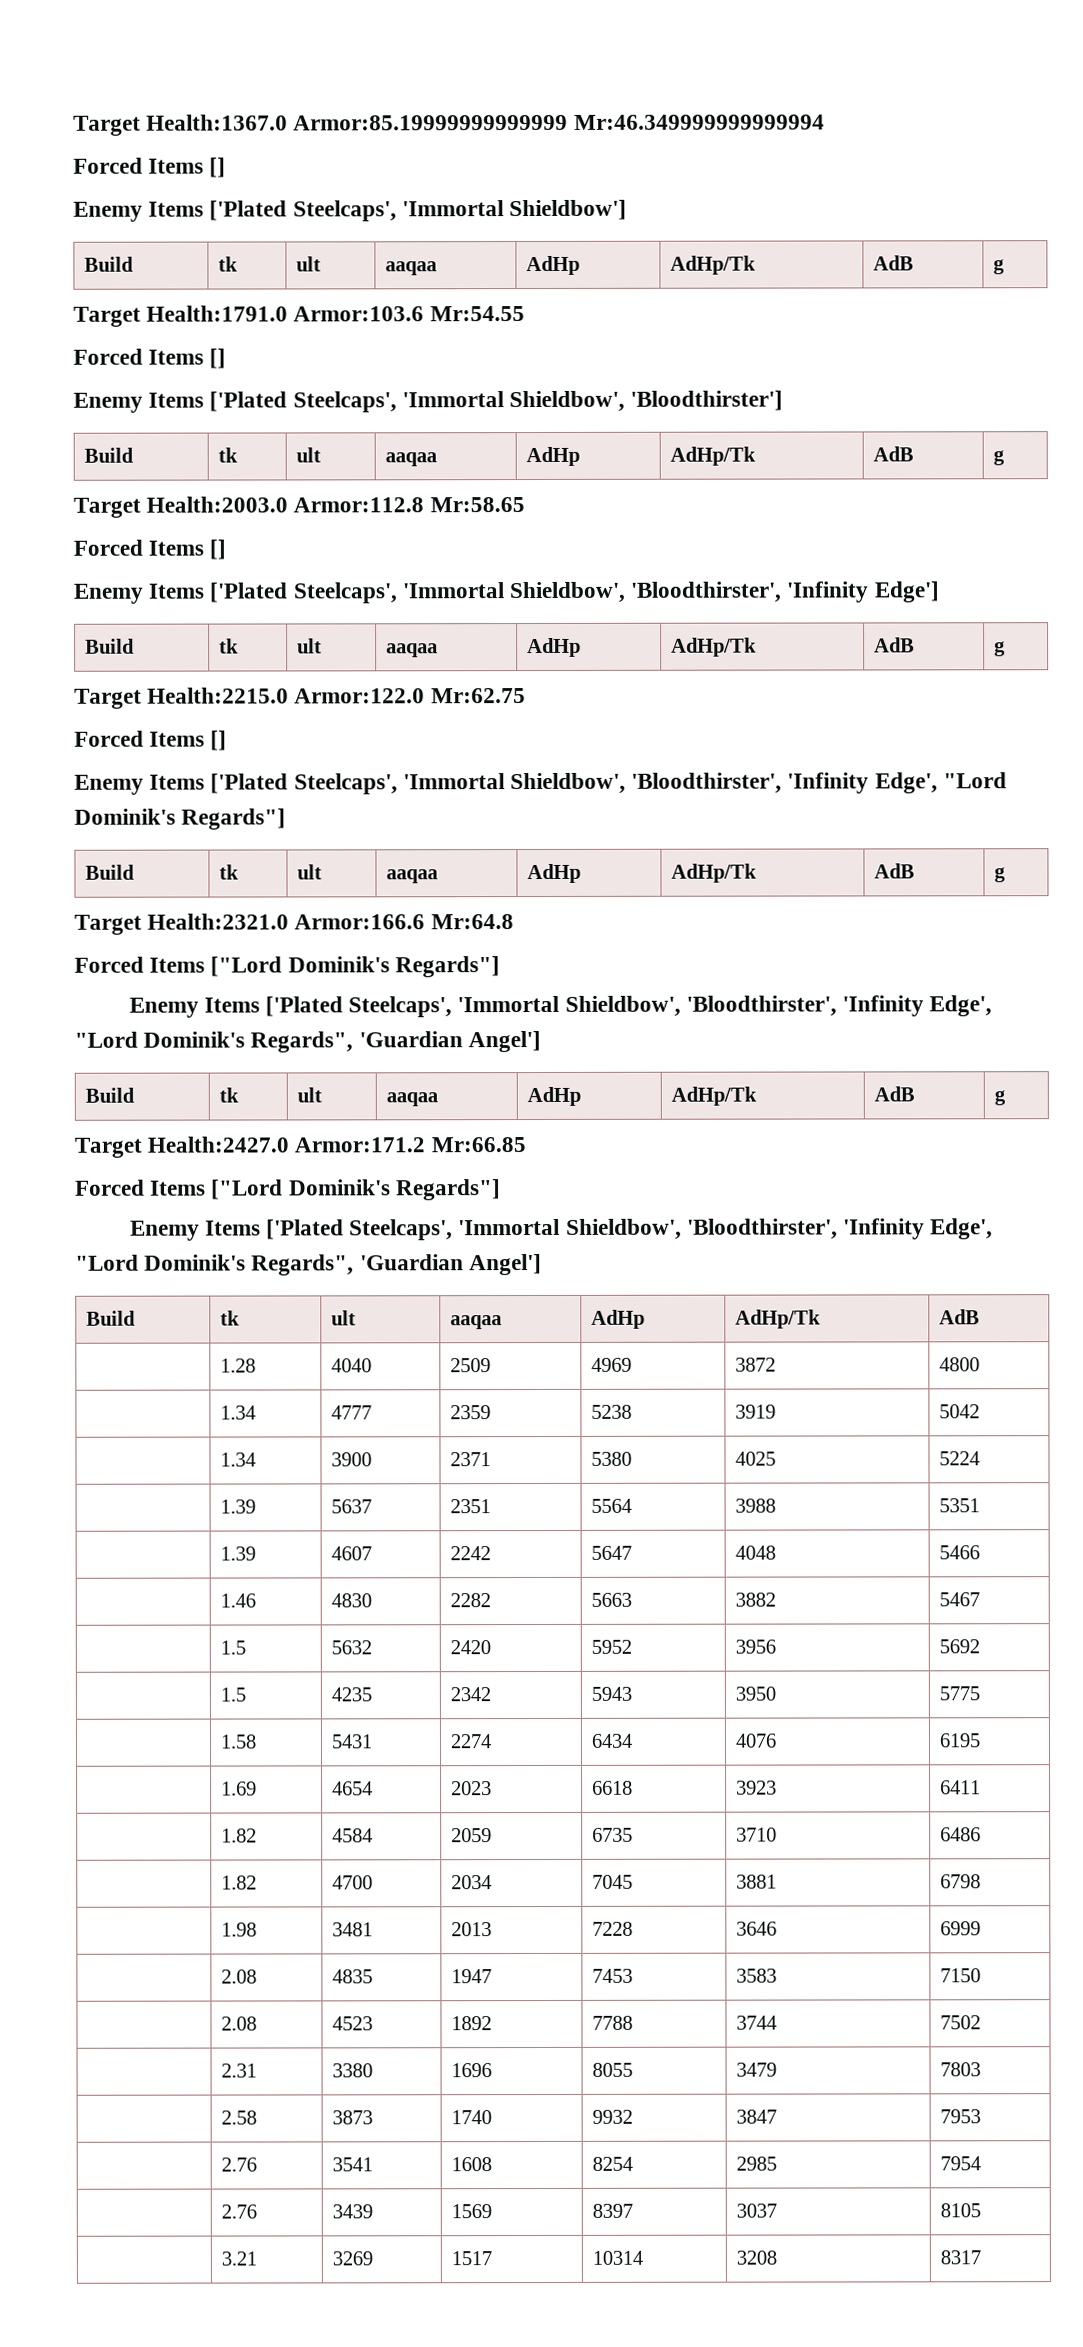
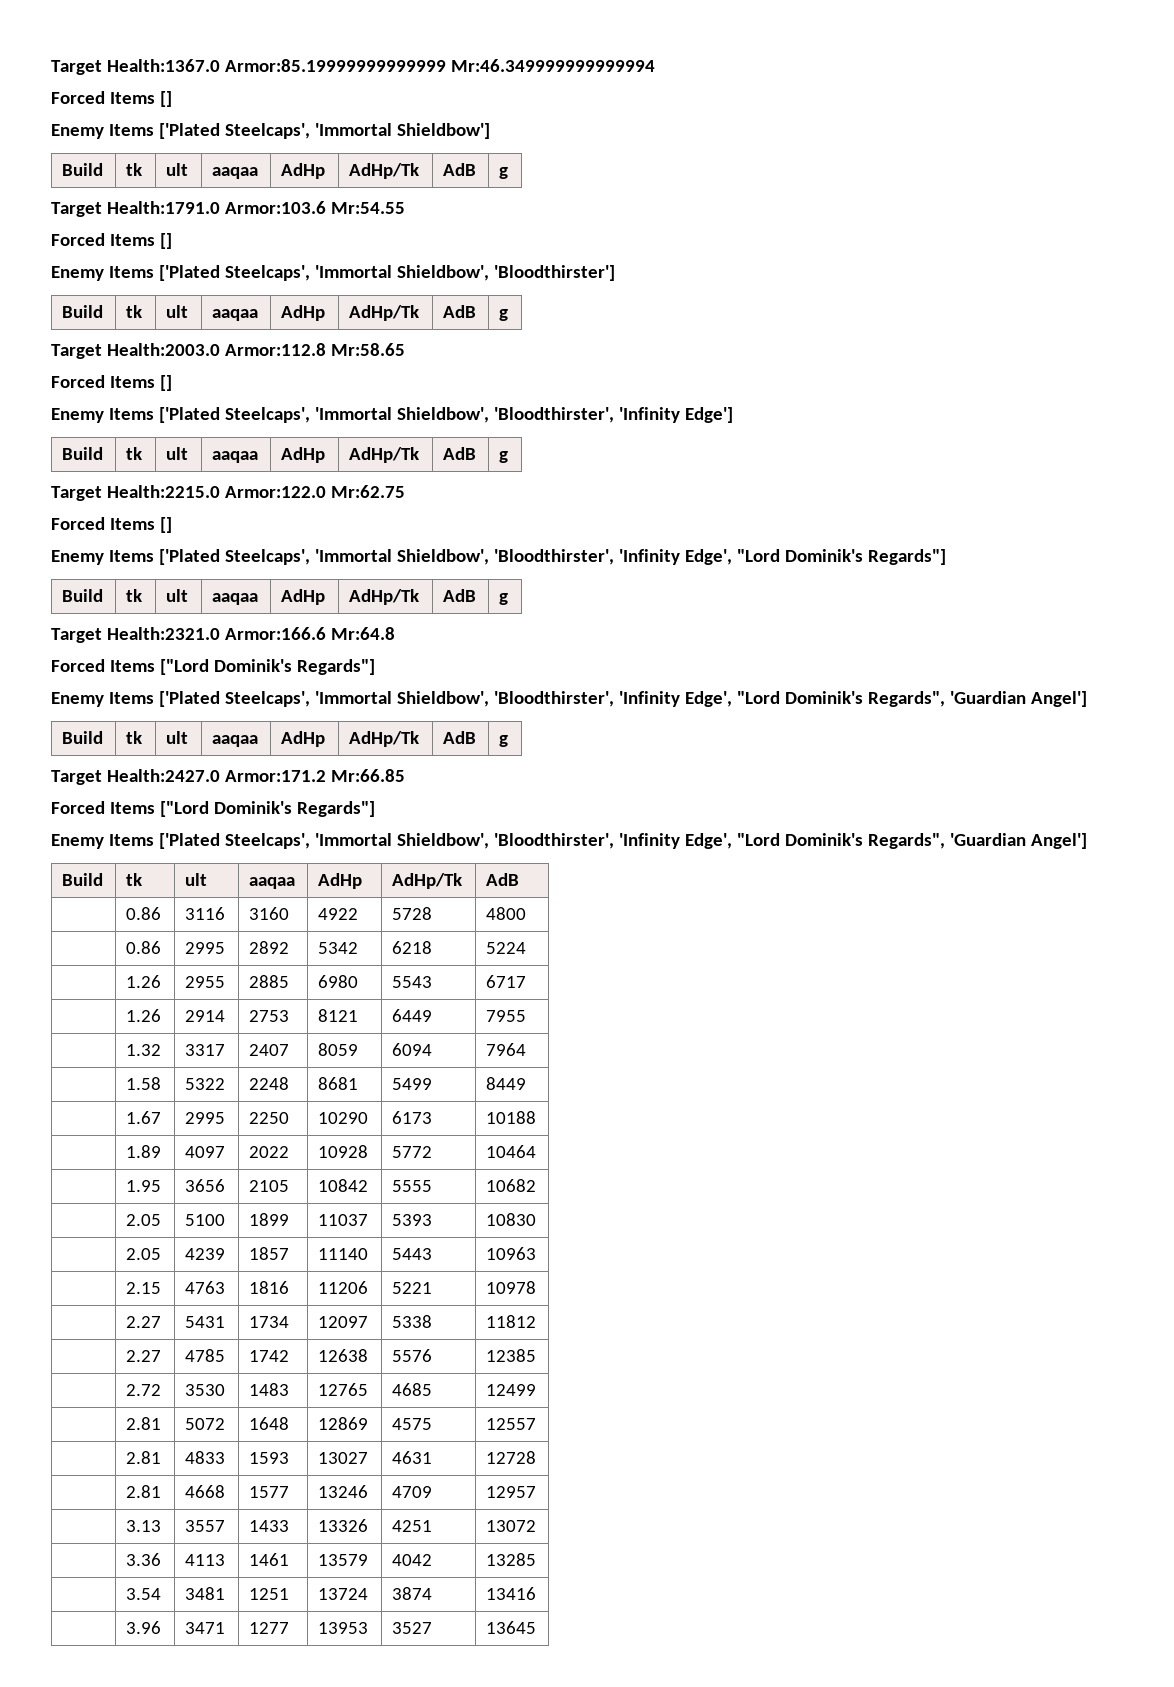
- | 1.28 | 4040 | 2509 | 4969 | 3872 | 4800
- | 1.34 | 4777 | 2359 | 5238 | 3919 | 5042
- | 1.34 | 3900 | 2371 | 5380 | 4025 | 5224
- | 1.39 | 5637 | 2351 | 5564 | 3988 | 5351
- | 1.39 | 4607 | 2242 | 5647 | 4048 | 5466
- | 1.46 | 4830 | 2282 | 5663 | 3882 | 5467
- | 1.5 | 5632 | 2420 | 5952 | 3956 | 5692
- | 1.5 | 4235 | 2342 | 5943 | 3950 | 5775
- | 1.58 | 5431 | 2274 | 6434 | 4076 | 6195
- | 1.69 | 4654 | 2023 | 6618 | 3923 | 6411
- | 1.82 | 4584 | 2059 | 6735 | 3710 | 6486
- | 1.82 | 4700 | 2034 | 7045 | 3881 | 6798
- | 1.98 | 3481 | 2013 | 7228 | 3646 | 6999
- | 2.08 | 4835 | 1947 | 7453 | 3583 | 7150
- | 2.08 | 4523 | 1892 | 7788 | 3744 | 7502
- | 2.31 | 3380 | 1696 | 8055 | 3479 | 7803
- | 2.58 | 3873 | 1740 | 9932 | 3847 | 7953
- | 2.76 | 3541 | 1608 | 8254 | 2985 | 7954
- | 2.76 | 3439 | 1569 | 8397 | 3037 | 8105
- | 3.21 | 3269 | 1517 | 10314 | 3208 | 8317
+ | 0.86 | 3116 | 3160 | 4922 | 5728 | 4800
+ | 0.86 | 2995 | 2892 | 5342 | 6218 | 5224
+ | 1.26 | 2955 | 2885 | 6980 | 5543 | 6717
+ | 1.26 | 2914 | 2753 | 8121 | 6449 | 7955
+ | 1.32 | 3317 | 2407 | 8059 | 6094 | 7964
+ | 1.58 | 5322 | 2248 | 8681 | 5499 | 8449
+ | 1.67 | 2995 | 2250 | 10290 | 6173 | 10188
+ | 1.89 | 4097 | 2022 | 10928 | 5772 | 10464
+ | 1.95 | 3656 | 2105 | 10842 | 5555 | 10682
+ | 2.05 | 5100 | 1899 | 11037 | 5393 | 10830
+ | 2.05 | 4239 | 1857 | 11140 | 5443 | 10963
+ | 2.15 | 4763 | 1816 | 11206 | 5221 | 10978
+ | 2.27 | 5431 | 1734 | 12097 | 5338 | 11812
+ | 2.27 | 4785 | 1742 | 12638 | 5576 | 12385
+ | 2.72 | 3530 | 1483 | 12765 | 4685 | 12499
+ | 2.81 | 5072 | 1648 | 12869 | 4575 | 12557
+ | 2.81 | 4833 | 1593 | 13027 | 4631 | 12728
+ | 2.81 | 4668 | 1577 | 13246 | 4709 | 12957
+ | 3.13 | 3557 | 1433 | 13326 | 4251 | 13072
+ | 3.36 | 4113 | 1461 | 13579 | 4042 | 13285
+ | 3.54 | 3481 | 1251 | 13724 | 3874 | 13416
+ | 3.96 | 3471 | 1277 | 13953 | 3527 | 13645

